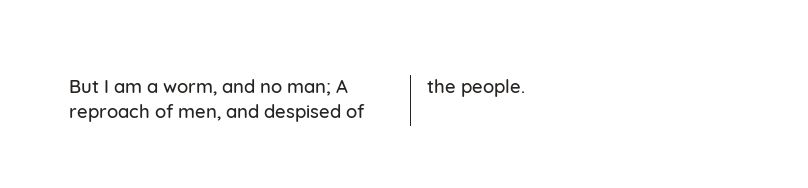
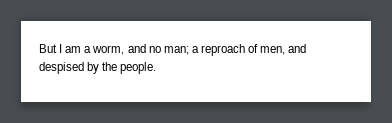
- But I am a worm, and no man; A reproach of men, and despised of the people.
+ But I am a worm, and no man; a reproach of men, and despised by the people.

